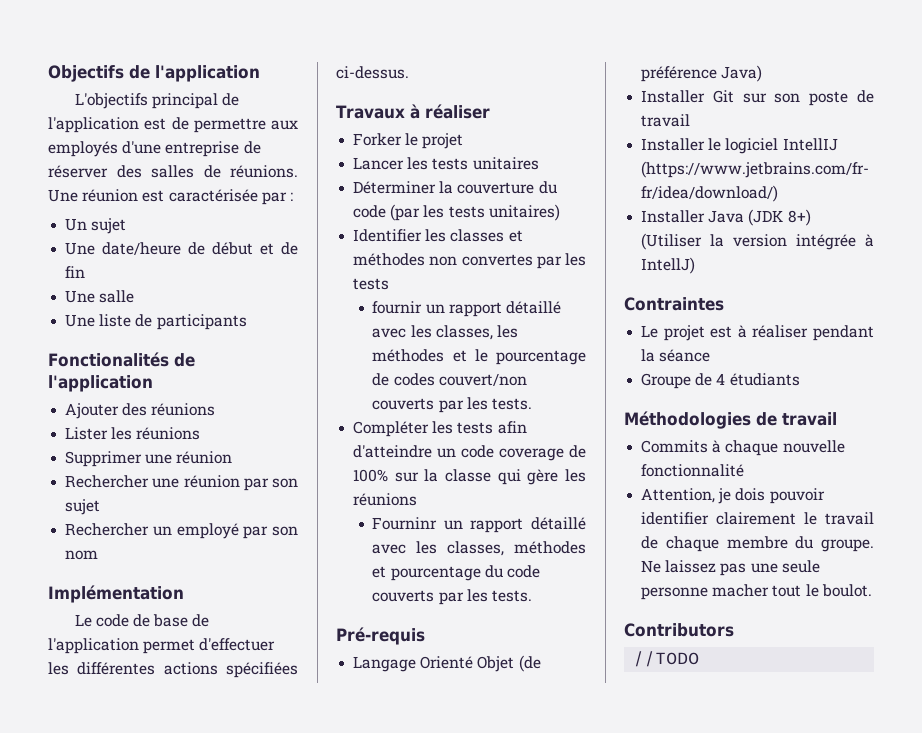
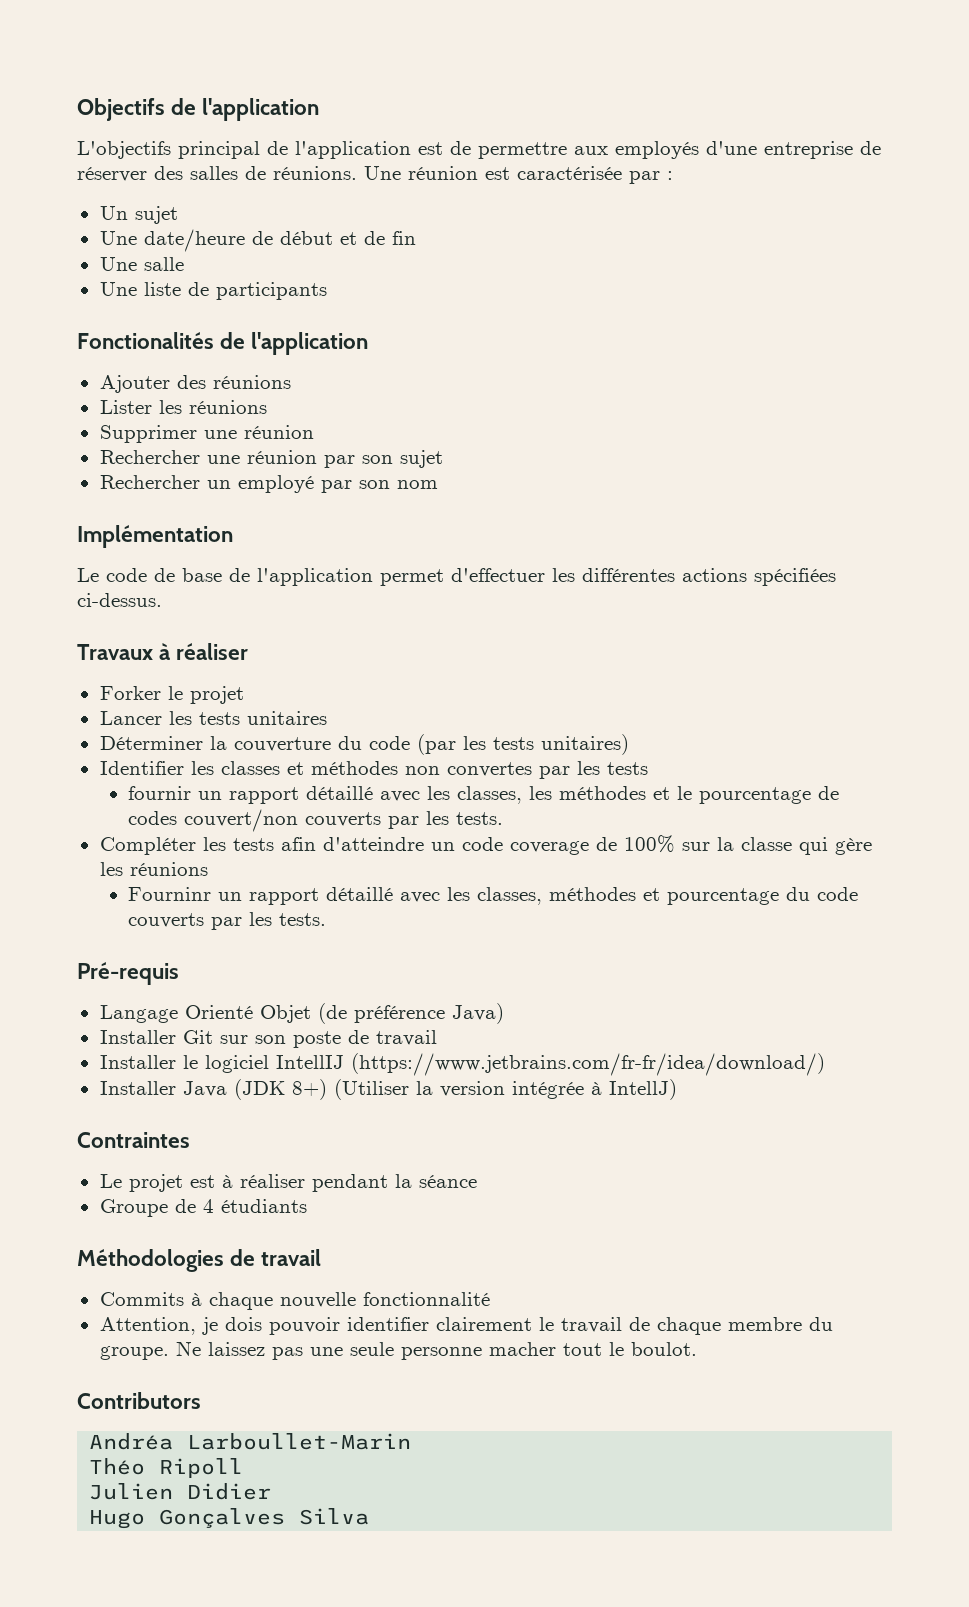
- //TODO
+ Andréa Larboullet-Marin
+ Théo Ripoll
+ Julien Didier
+ Hugo Gonçalves Silva

